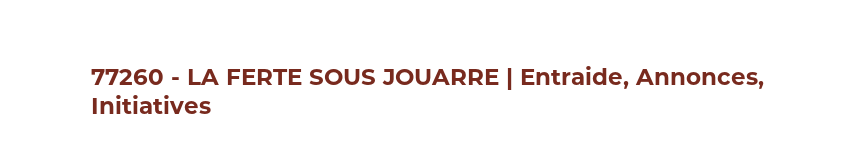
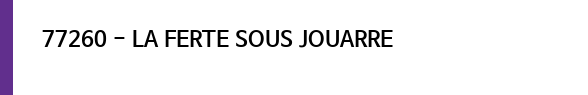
- 77260 - LA FERTE SOUS JOUARRE | Entraide, Annonces, Initiatives
+ 77260 - LA FERTE SOUS JOUARRE

